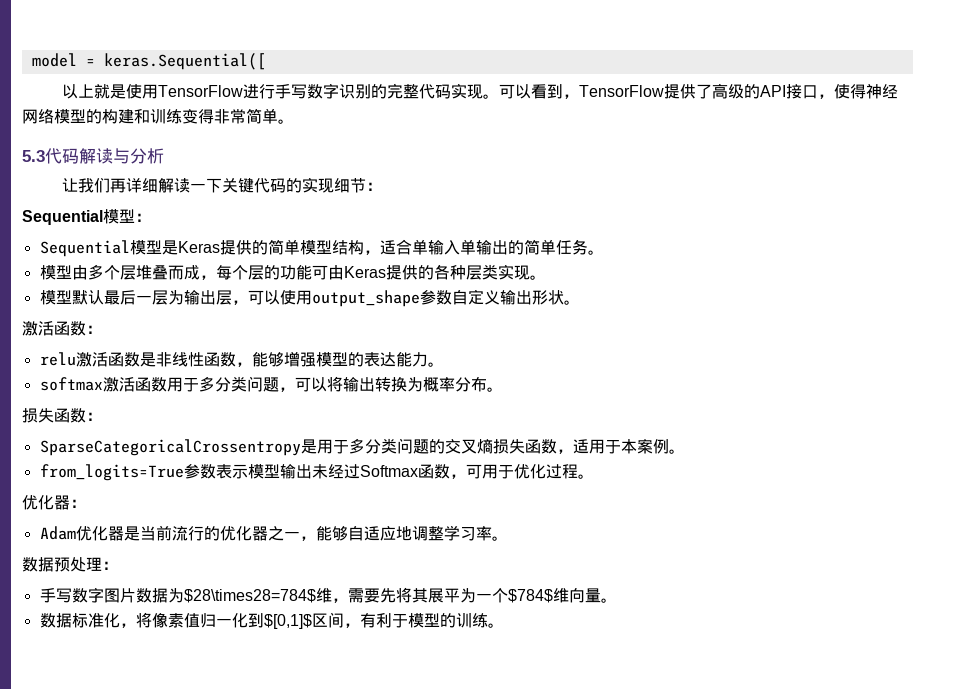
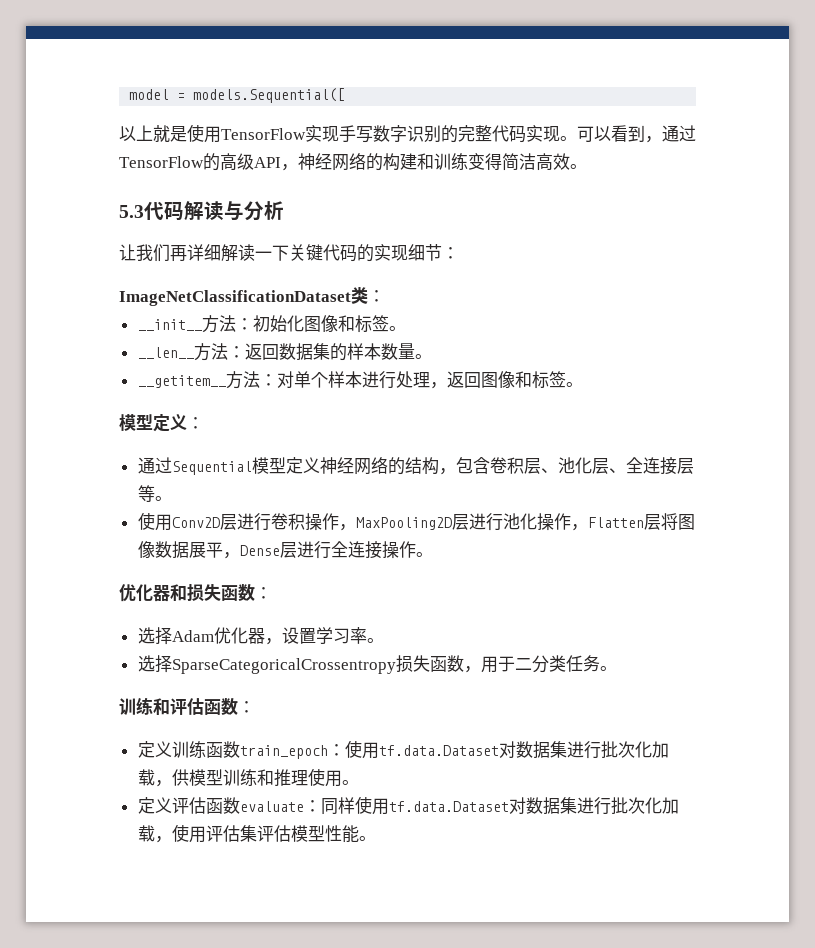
- model = keras.Sequential([
+ model = models.Sequential([
- 以上就是使用TensorFlow进行手写数字识别的完整代码实现。
+ 以上就是使用TensorFlow实现手写数字识别的完整代码实现。
- 可以看到，TensorFlow提供了高级的API接口，使得神经网络模型的构建和训练变得非常简单。
+ 可以看到，通过TensorFlow的高级API，神经网络的构建和训练变得简洁高效。
- Sequential模型：
- Sequential模型是Keras提供的简单模型结构，适合单输入单输出的简单任务。
- 模型由多个层堆叠而成，每个层的功能可由Keras提供的各种层类实现。
- 模型默认最后一层为输出层，可以使用output_shape参数自定义输出形状。
- 激活函数：
- relu激活函数是非线性函数，能够增强模型的表达能力。
- softmax激活函数用于多分类问题，可以将输出转换为概率分布。
- 损失函数：
- SparseCategoricalCrossentropy是用于多分类问题的交叉熵损失函数，适用于本案例。
- from_logits=True参数表示模型输出未经过Softmax函数，可用于优化过程。
- 优化器：
- Adam优化器是当前流行的优化器之一，能够自适应地调整学习率。
- 数据预处理：
- 手写数字图片数据为$28\times28=784$维，需要先将其展平为一个$784$维向量。
- 数据标准化，将像素值归一化到$[0,1]$区间，有利于模型的训练。
+ ImageNetClassificationDataset类：
+ __init__方法：初始化图像和标签。
+ __len__方法：返回数据集的样本数量。
+ __getitem__方法：对单个样本进行处理，返回图像和标签。
+ 模型定义：
+ 通过Sequential模型定义神经网络的结构，包含卷积层、池化层、全连接层等。
+ 使用Conv2D层进行卷积操作，MaxPooling2D层进行池化操作，Flatten层将图像数据展平，Dense层进行全连接操作。
+ 优化器和损失函数：
+ 选择Adam优化器，设置学习率。
+ 选择SparseCategoricalCrossentropy损失函数，用于二分类任务。
+ 训练和评估函数：
+ 定义训练函数train_epoch：使用tf.data.Dataset对数据集进行批次化加载，供模型训练和推理使用。
+ 定义评估函数evaluate：同样使用tf.data.Dataset对数据集进行批次化加载，使用评估集评估模型性能。

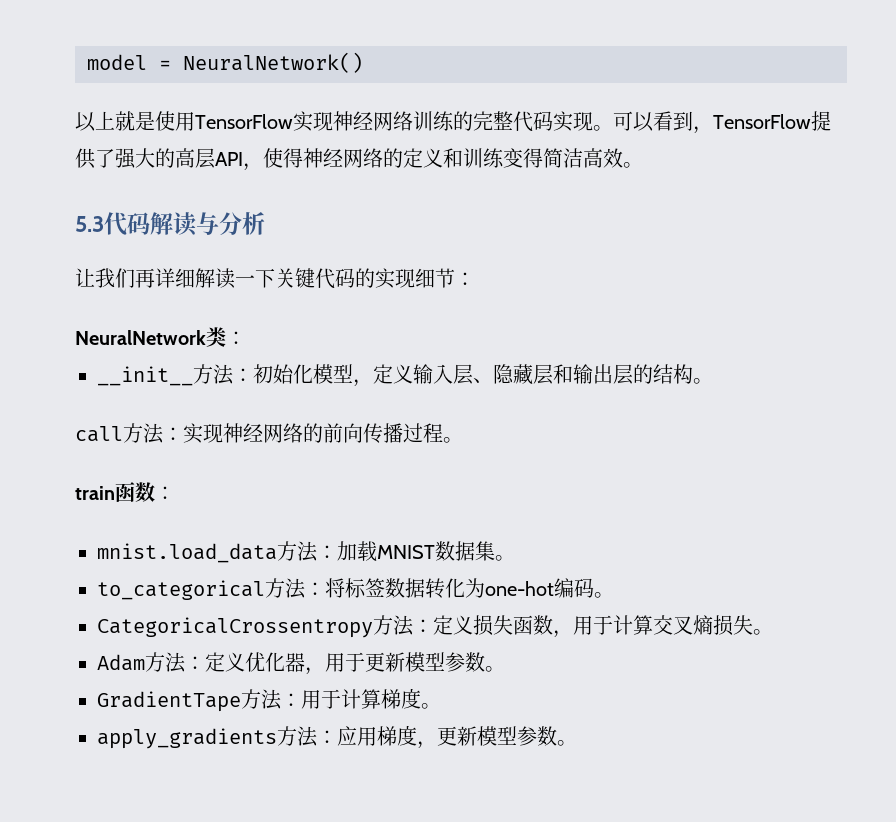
- model = models.Sequential([
+ model = NeuralNetwork()
- 以上就是使用TensorFlow实现手写数字识别的完整代码实现。
+ 以上就是使用TensorFlow实现神经网络训练的完整代码实现。
- 可以看到，通过TensorFlow的高级API，神经网络的构建和训练变得简洁高效。
+ 可以看到，TensorFlow提供了强大的高层API，使得神经网络的定义和训练变得简洁高效。
- ImageNetClassificationDataset类：
+ NeuralNetwork类：
- __init__方法：初始化图像和标签。
- __len__方法：返回数据集的样本数量。
- __getitem__方法：对单个样本进行处理，返回图像和标签。
- 模型定义：
- 通过Sequential模型定义神经网络的结构，包含卷积层、池化层、全连接层等。
- 使用Conv2D层进行卷积操作，MaxPooling2D层进行池化操作，Flatten层将图像数据展平，Dense层进行全连接操作。
- 优化器和损失函数：
- 选择Adam优化器，设置学习率。
- 选择SparseCategoricalCrossentropy损失函数，用于二分类任务。
- 训练和评估函数：
- 定义训练函数train_epoch：使用tf.data.Dataset对数据集进行批次化加载，供模型训练和推理使用。
- 定义评估函数evaluate：同样使用tf.data.Dataset对数据集进行批次化加载，使用评估集评估模型性能。
+ __init__方法：初始化模型，定义输入层、隐藏层和输出层的结构。
+ call方法：实现神经网络的前向传播过程。
+ train函数：
+ mnist.load_data方法：加载MNIST数据集。
+ to_categorical方法：将标签数据转化为one-hot编码。
+ CategoricalCrossentropy方法：定义损失函数，用于计算交叉熵损失。
+ Adam方法：定义优化器，用于更新模型参数。
+ GradientTape方法：用于计算梯度。
+ apply_gradients方法：应用梯度，更新模型参数。

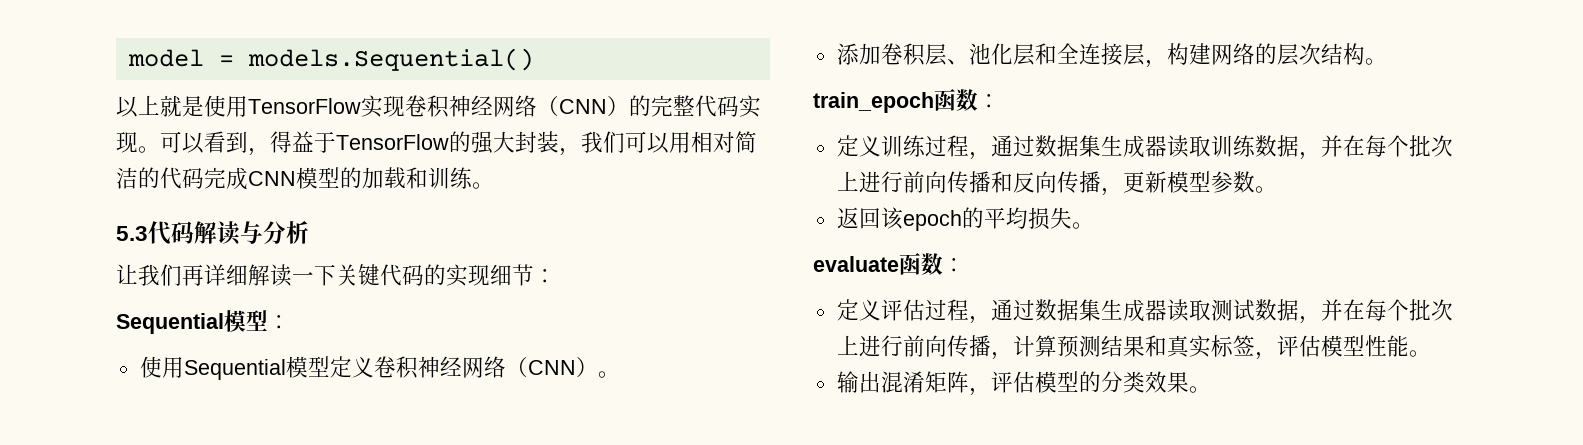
- model = NeuralNetwork()
+ model = models.Sequential()
- 以上就是使用TensorFlow实现神经网络训练的完整代码实现。
+ 以上就是使用TensorFlow实现卷积神经网络（CNN）的完整代码实现。
- 可以看到，TensorFlow提供了强大的高层API，使得神经网络的定义和训练变得简洁高效。
+ 可以看到，得益于TensorFlow的强大封装，我们可以用相对简洁的代码完成CNN模型的加载和训练。
- NeuralNetwork类：
- __init__方法：初始化模型，定义输入层、隐藏层和输出层的结构。
+ Sequential模型：
+ 使用Sequential模型定义卷积神经网络（CNN）。
+ 添加卷积层、池化层和全连接层，构建网络的层次结构。
- call方法：实现神经网络的前向传播过程。
- train函数：
- mnist.load_data方法：加载MNIST数据集。
- to_categorical方法：将标签数据转化为one-hot编码。
- CategoricalCrossentropy方法：定义损失函数，用于计算交叉熵损失。
- Adam方法：定义优化器，用于更新模型参数。
- GradientTape方法：用于计算梯度。
- apply_gradients方法：应用梯度，更新模型参数。
+ train_epoch函数：
+ 定义训练过程，通过数据集生成器读取训练数据，并在每个批次上进行前向传播和反向传播，更新模型参数。
+ 返回该epoch的平均损失。
+ evaluate函数：
+ 定义评估过程，通过数据集生成器读取测试数据，并在每个批次上进行前向传播，计算预测结果和真实标签，评估模型性能。
+ 输出混淆矩阵，评估模型的分类效果。

